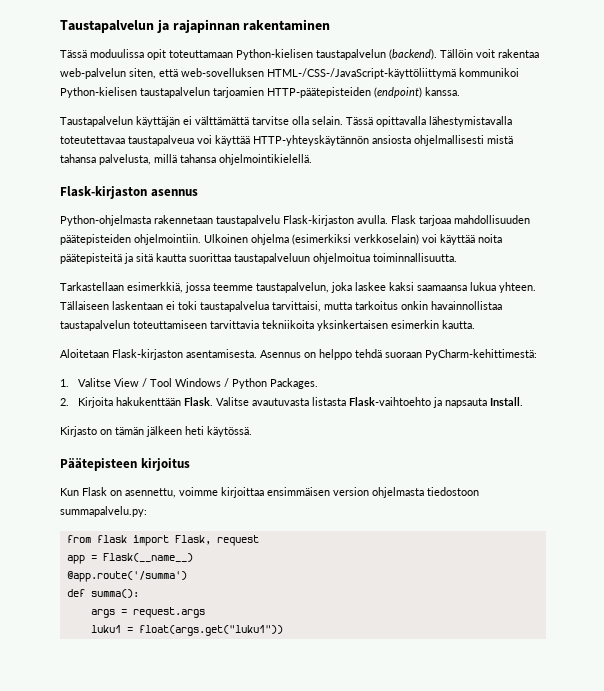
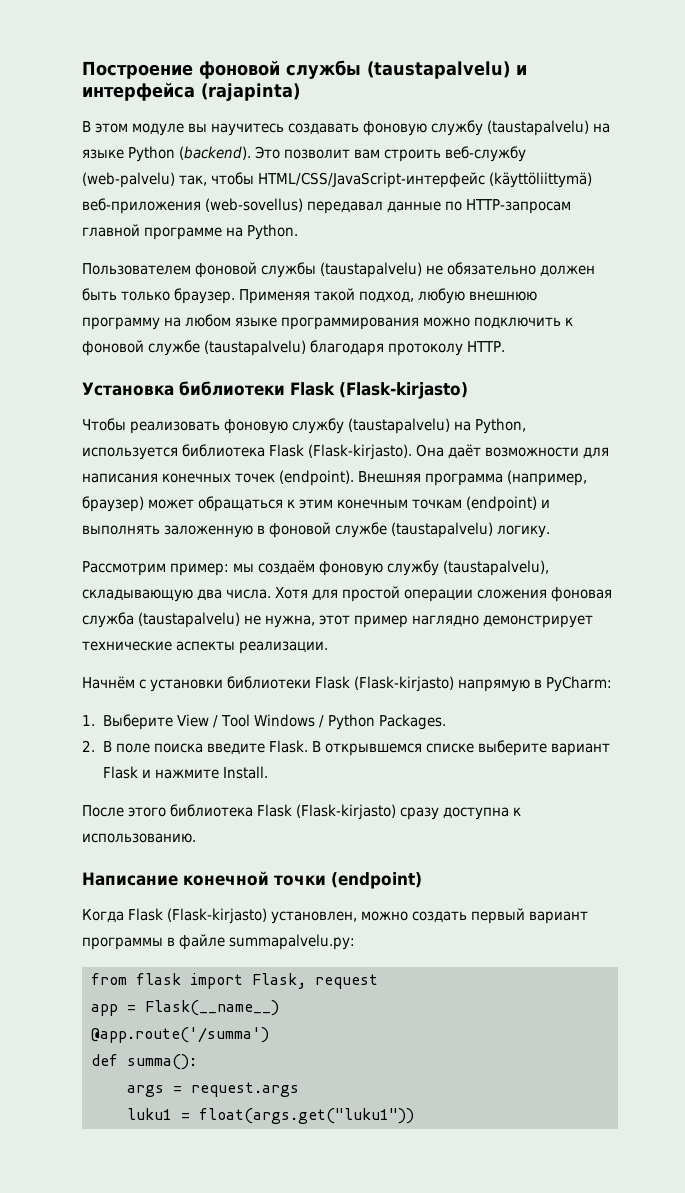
- Taustapalvelun ja rajapinnan rakentaminen
- Tässä moduulissa opit toteuttamaan Python-kielisen taustapalvelun (backend). Tällöin voit rakentaa web-palvelun siten, että web-sovelluksen HTML-/CSS-/JavaScript-käyttöliittymä kommunikoi Python-kielisen taustapalvelun tarjoamien HTTP-päätepisteiden (endpoint) kanssa.
- Taustapalvelun käyttäjän ei välttämättä tarvitse olla selain. Tässä opittavalla lähestymistavalla toteutettavaa taustapalveua voi käyttää HTTP-yhteyskäytännön ansiosta ohjelmallisesti mistä tahansa palvelusta, millä tahansa ohjelmointikielellä.
- Flask-kirjaston asennus
- Python-ohjelmasta rakennetaan taustapalvelu Flask-kirjaston avulla. Flask tarjoaa mahdollisuuden päätepisteiden ohjelmointiin. Ulkoinen ohjelma (esimerkiksi verkkoselain) voi käyttää noita päätepisteitä ja sitä kautta suorittaa taustapalveluun ohjelmoitua toiminnallisuutta.
- Tarkastellaan esimerkkiä, jossa teemme taustapalvelun, joka laskee kaksi saamaansa lukua yhteen. Tällaiseen laskentaan ei toki taustapalvelua tarvittaisi, mutta tarkoitus onkin havainnollistaa taustapalvelun toteuttamiseen tarvittavia tekniikoita yksinkertaisen esimerkin kautta.
- Aloitetaan Flask-kirjaston asentamisesta. Asennus on helppo tehdä suoraan PyCharm-kehittimestä:
+ Построение фоновой службы (taustapalvelu) и интерфейса (rajapinta)
+ В этом модуле вы научитесь создавать фоновую службу (taustapalvelu) на языке Python (backend). Это позволит вам строить веб-службу (web-palvelu) так, чтобы HTML/CSS/JavaScript-интерфейс (käyttöliittymä) веб-приложения (web-sovellus) передавал данные по HTTP-запросам главной программе на Python.
+ Пользователем фоновой службы (taustapalvelu) не обязательно должен быть только браузер. Применяя такой подход, любую внешнюю программу на любом языке программирования можно подключить к фоновой службе (taustapalvelu) благодаря протоколу HTTP.
+ Установка библиотеки Flask (Flask-kirjasto)
+ Чтобы реализовать фоновую службу (taustapalvelu) на Python, используется библиотека Flask (Flask-kirjasto). Она даёт возможности для написания конечных точек (endpoint). Внешняя программа (например, браузер) может обращаться к этим конечным точкам (endpoint) и выполнять заложенную в фоновой службе (taustapalvelu) логику.
+ Рассмотрим пример: мы создаём фоновую службу (taustapalvelu), складывающую два числа. Хотя для простой операции сложения фоновая служба (taustapalvelu) не нужна, этот пример наглядно демонстрирует технические аспекты реализации.
+ Начнём с установки библиотеки Flask (Flask-kirjasto) напрямую в PyCharm:
- 1. Valitse View / Tool Windows / Python Packages.
+ 1. Выберите View / Tool Windows / Python Packages.
- 2. Kirjoita hakukenttään Flask. Valitse avautuvasta listasta Flask-vaihtoehto ja napsauta Install.
- Kirjasto on tämän jälkeen heti käytössä.
- Päätepisteen kirjoitus
- Kun Flask on asennettu, voimme kirjoittaa ensimmäisen version ohjelmasta tiedostoon summapalvelu.py:
+ 2. В поле поиска введите Flask. В открывшемся списке выберите вариант Flask и нажмите Install.
+ После этого библиотека Flask (Flask-kirjasto) сразу доступна к использованию.
+ Написание конечной точки (endpoint)
+ Когда Flask (Flask-kirjasto) установлен, можно создать первый вариант программы в файле summapalvelu.py:

